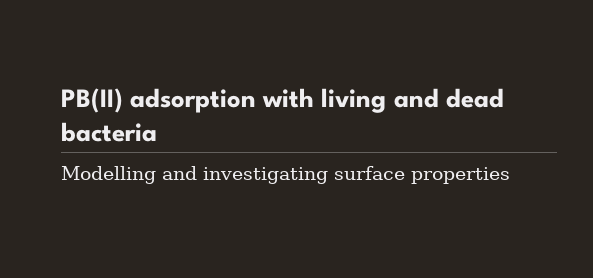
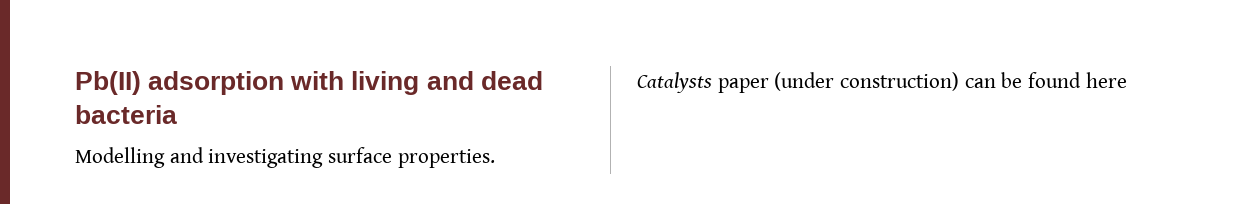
- PB(II) adsorption with living and dead bacteria
+ Pb(II) adsorption with living and dead bacteria
- Modelling and investigating surface properties
+ Modelling and investigating surface properties.
+ Catalysts paper (under construction) can be found here

